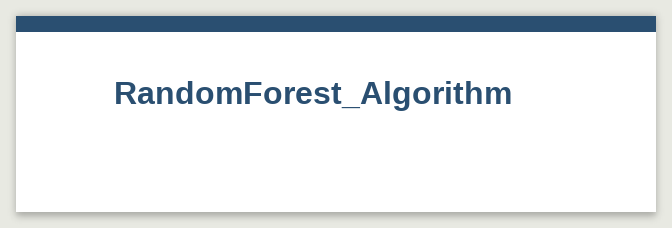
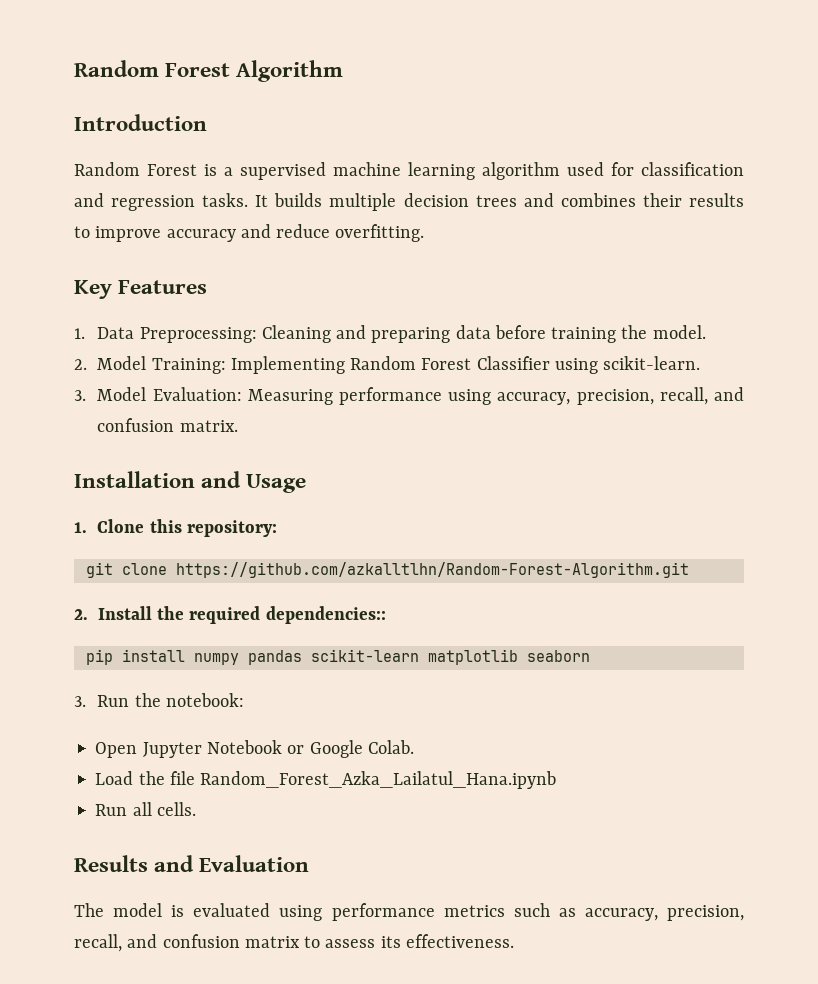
- RandomForest_Algorithm
+ Random Forest Algorithm
+ Introduction
+ Random Forest is a supervised machine learning algorithm used for classification and regression tasks. It builds multiple decision trees and combines their results to improve accuracy and reduce overfitting.
+ Key Features
+ 1. Data Preprocessing: Cleaning and preparing data before training the model.
+ 2. Model Training: Implementing Random Forest Classifier using scikit-learn.
+ 3. Model Evaluation: Measuring performance using accuracy, precision, recall, and confusion matrix.
+ Installation and Usage
+ 1. Clone this repository:
+ git clone https://github.com/azkalltlhn/Random-Forest-Algorithm.git
+ 2. Install the required dependencies::
+ pip install numpy pandas scikit-learn matplotlib seaborn
+ 3. Run the notebook:
+ Open Jupyter Notebook or Google Colab.
+ Load the file Random_Forest_Azka_Lailatul_Hana.ipynb
+ Run all cells.
+ Results and Evaluation
+ The model is evaluated using performance metrics such as accuracy, precision, recall, and confusion matrix to assess its effectiveness.

